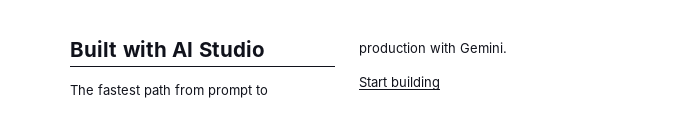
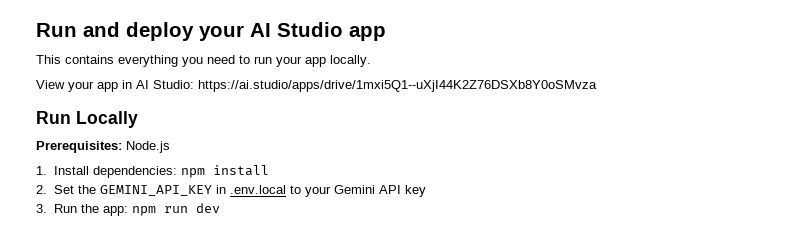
- Built with AI Studio
- The fastest path from prompt to production with Gemini.
- Start building
+ Run and deploy your AI Studio app
+ This contains everything you need to run your app locally.
+ View your app in AI Studio: https://ai.studio/apps/drive/1mxi5Q1--uXjI44K2Z76DSXb8Y0oSMvza
+ Run Locally
+ Prerequisites: Node.js
+ 1. Install dependencies: npm install
+ 2. Set the GEMINI_API_KEY in .env.local to your Gemini API key
+ 3. Run the app: npm run dev

